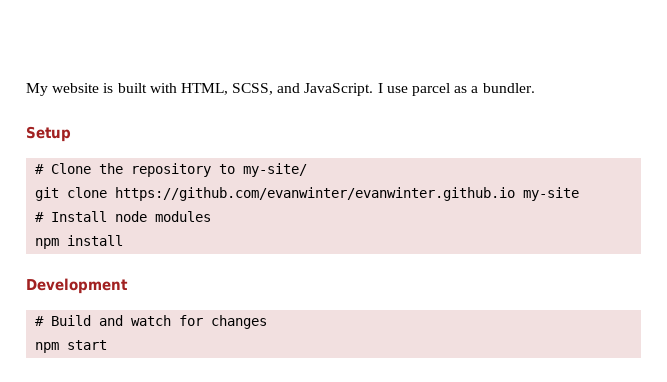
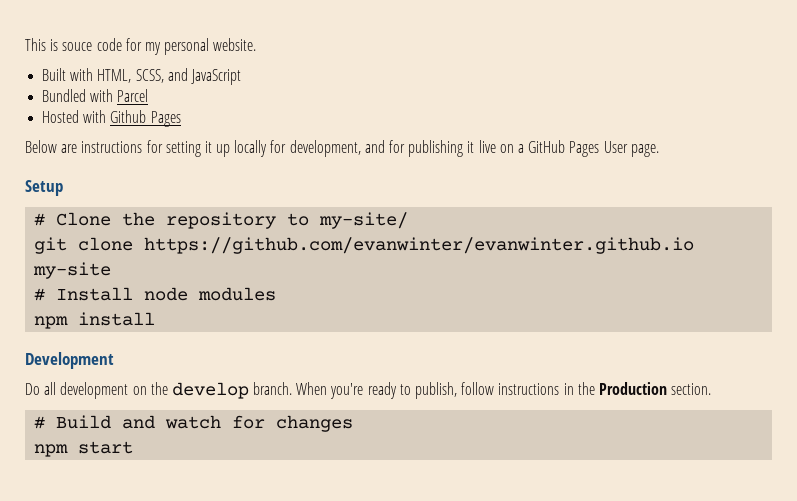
- My website is built with HTML, SCSS, and JavaScript. I use parcel as a bundler.
+ This is souce code for my personal website.
+ Built with HTML, SCSS, and JavaScript
+ Bundled with Parcel
+ Hosted with Github Pages
+ Below are instructions for setting it up locally for development, and for publishing it live on a GitHub Pages User page.
+ Do all development on the develop branch. When you're ready to publish, follow instructions in the Production section.

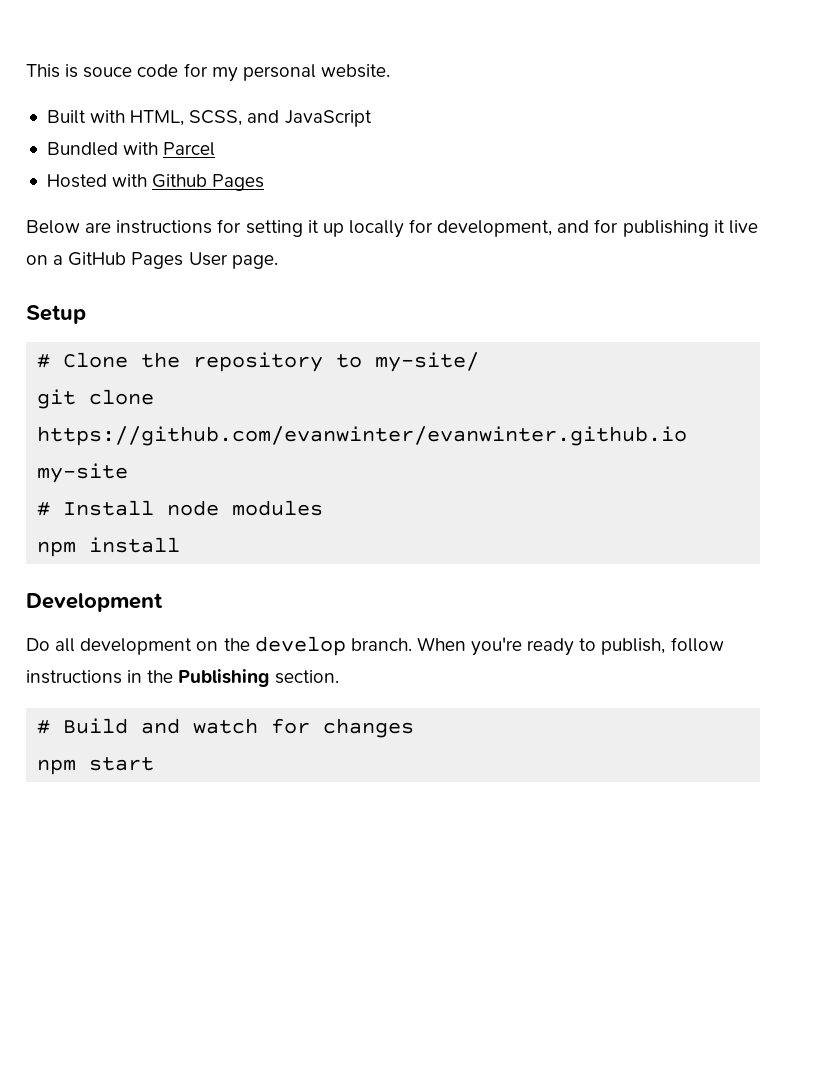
- When you're ready to publish, follow instructions in the Production section.
+ When you're ready to publish, follow instructions in the Publishing section.

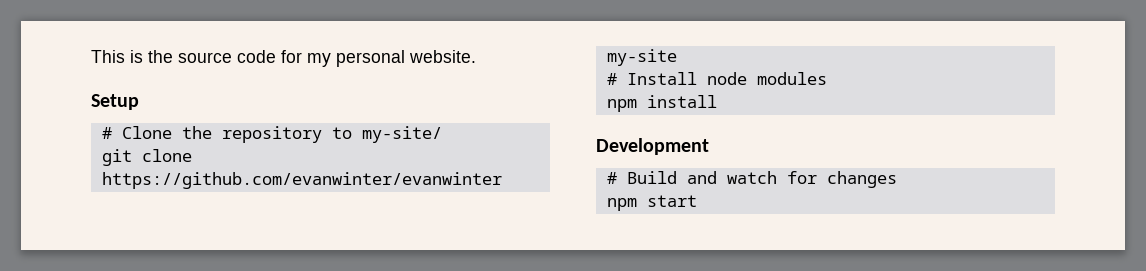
- This is souce code for my personal website.
+ This is the source code for my personal website.
- Built with HTML, SCSS, and JavaScript
- Bundled with Parcel
- Hosted with Github Pages
- Below are instructions for setting it up locally for development, and for publishing it live on a GitHub Pages User page.
- git clone https://github.com/evanwinter/evanwinter.github.io my-site
+ git clone https://github.com/evanwinter/evanwinter my-site
- Do all development on the develop branch. When you're ready to publish, follow instructions in the Publishing section.

